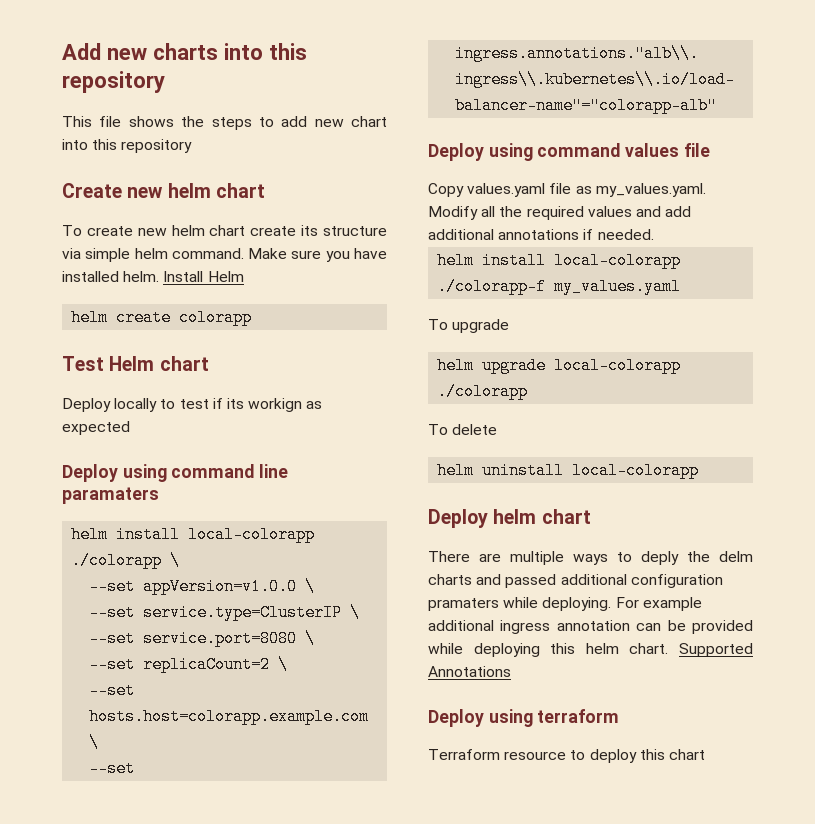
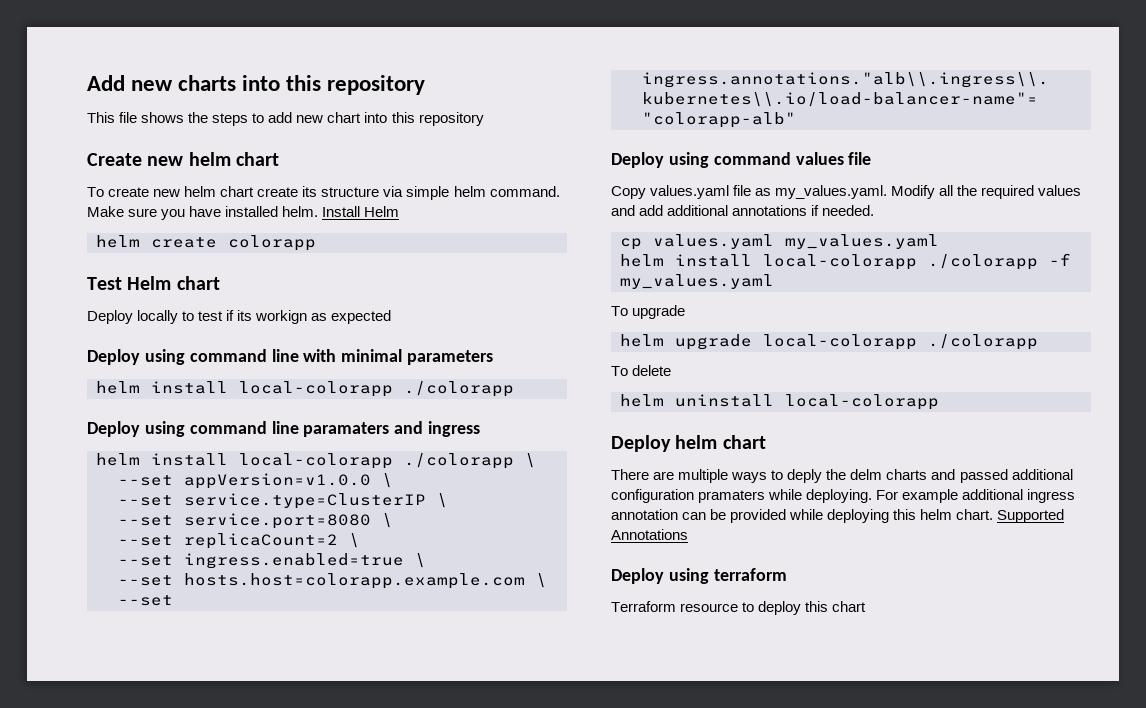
+ Deploy using command line with minimal parameters
+ helm install local-colorapp ./colorapp
- Deploy using command line paramaters
+ Deploy using command line paramaters and ingress
+ --set ingress.enabled=true \
- helm install local-colorapp ./colorapp-f my_values.yaml
+ cp values.yaml my_values.yaml
+ helm install local-colorapp ./colorapp -f my_values.yaml

